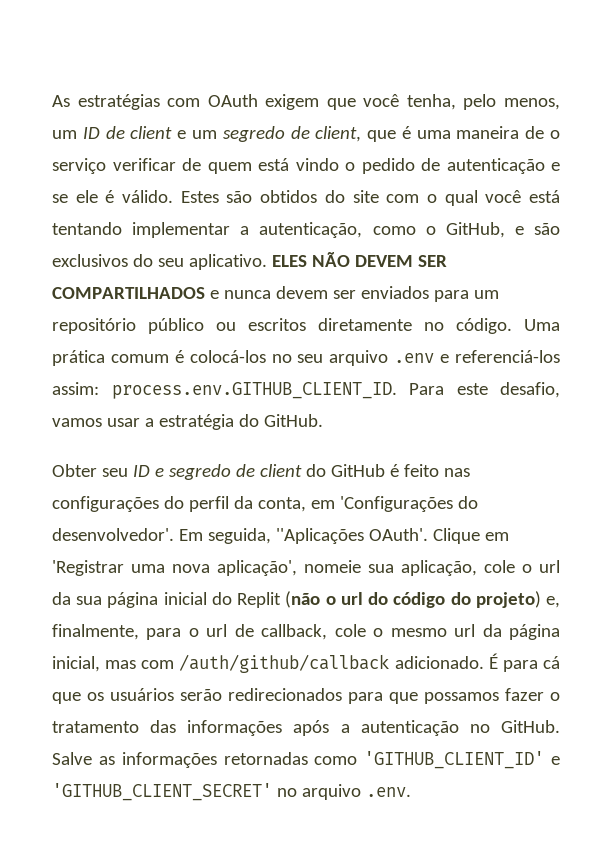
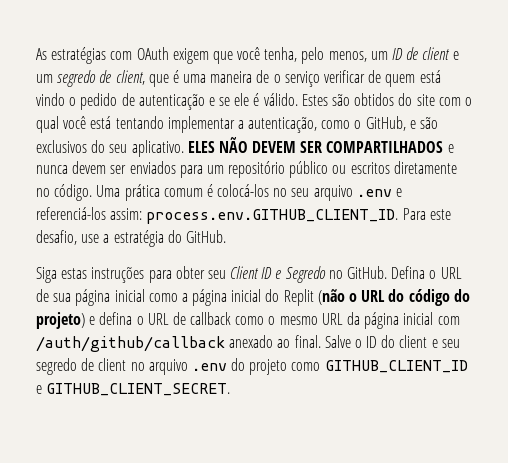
- Uma prática comum é colocá-los no seu arquivo .env e referenciá-los assim: process.env.GITHUB_CLIENT_ID. Para este desafio, vamos usar a estratégia do GitHub.
+ Uma prática comum é colocá-los no seu arquivo .env e referenciá-los assim: process.env.GITHUB_CLIENT_ID. Para este desafio, use a estratégia do GitHub.
- Obter seu ID e segredo de client do GitHub é feito nas configurações do perfil da conta, em 'Configurações do desenvolvedor'. Em seguida, ''Aplicações OAuth'. Clique em 'Registrar uma nova aplicação', nomeie sua aplicação, cole o url da sua página inicial do Replit (não o url do código do projeto) e, finalmente, para o url de callback, cole o mesmo url da página inicial, mas com /auth/github/callback adicionado. É para cá que os usuários serão redirecionados para que possamos fazer o tratamento das informações após a autenticação no GitHub. Salve as informações retornadas como 'GITHUB_CLIENT_ID' e 'GITHUB_CLIENT_SECRET' no arquivo .env.
+ Siga estas instruções para obter seu Client ID e Segredo no GitHub. Defina o URL de sua página inicial como a página inicial do Replit (não o URL do código do projeto) e defina o URL de callback como o mesmo URL da página inicial com /auth/github/callback anexado ao final. Salve o ID do client e seu segredo de client no arquivo .env do projeto como GITHUB_CLIENT_ID e GITHUB_CLIENT_SECRET.

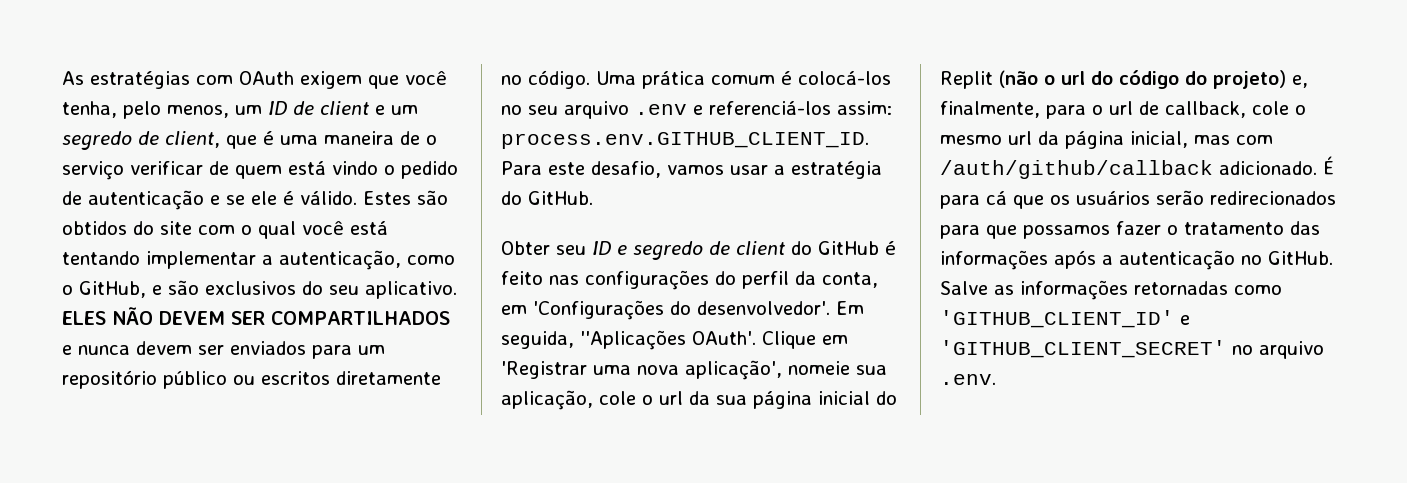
- Uma prática comum é colocá-los no seu arquivo .env e referenciá-los assim: process.env.GITHUB_CLIENT_ID. Para este desafio, use a estratégia do GitHub.
+ Uma prática comum é colocá-los no seu arquivo .env e referenciá-los assim: process.env.GITHUB_CLIENT_ID. Para este desafio, vamos usar a estratégia do GitHub.
- Siga estas instruções para obter seu Client ID e Segredo no GitHub. Defina o URL de sua página inicial como a página inicial do Replit (não o URL do código do projeto) e defina o URL de callback como o mesmo URL da página inicial com /auth/github/callback anexado ao final. Salve o ID do client e seu segredo de client no arquivo .env do projeto como GITHUB_CLIENT_ID e GITHUB_CLIENT_SECRET.
+ Obter seu ID e segredo de client do GitHub é feito nas configurações do perfil da conta, em 'Configurações do desenvolvedor'. Em seguida, ''Aplicações OAuth'. Clique em 'Registrar uma nova aplicação', nomeie sua aplicação, cole o url da sua página inicial do Replit (não o url do código do projeto) e, finalmente, para o url de callback, cole o mesmo url da página inicial, mas com /auth/github/callback adicionado. É para cá que os usuários serão redirecionados para que possamos fazer o tratamento das informações após a autenticação no GitHub. Salve as informações retornadas como 'GITHUB_CLIENT_ID' e 'GITHUB_CLIENT_SECRET' no arquivo .env.

